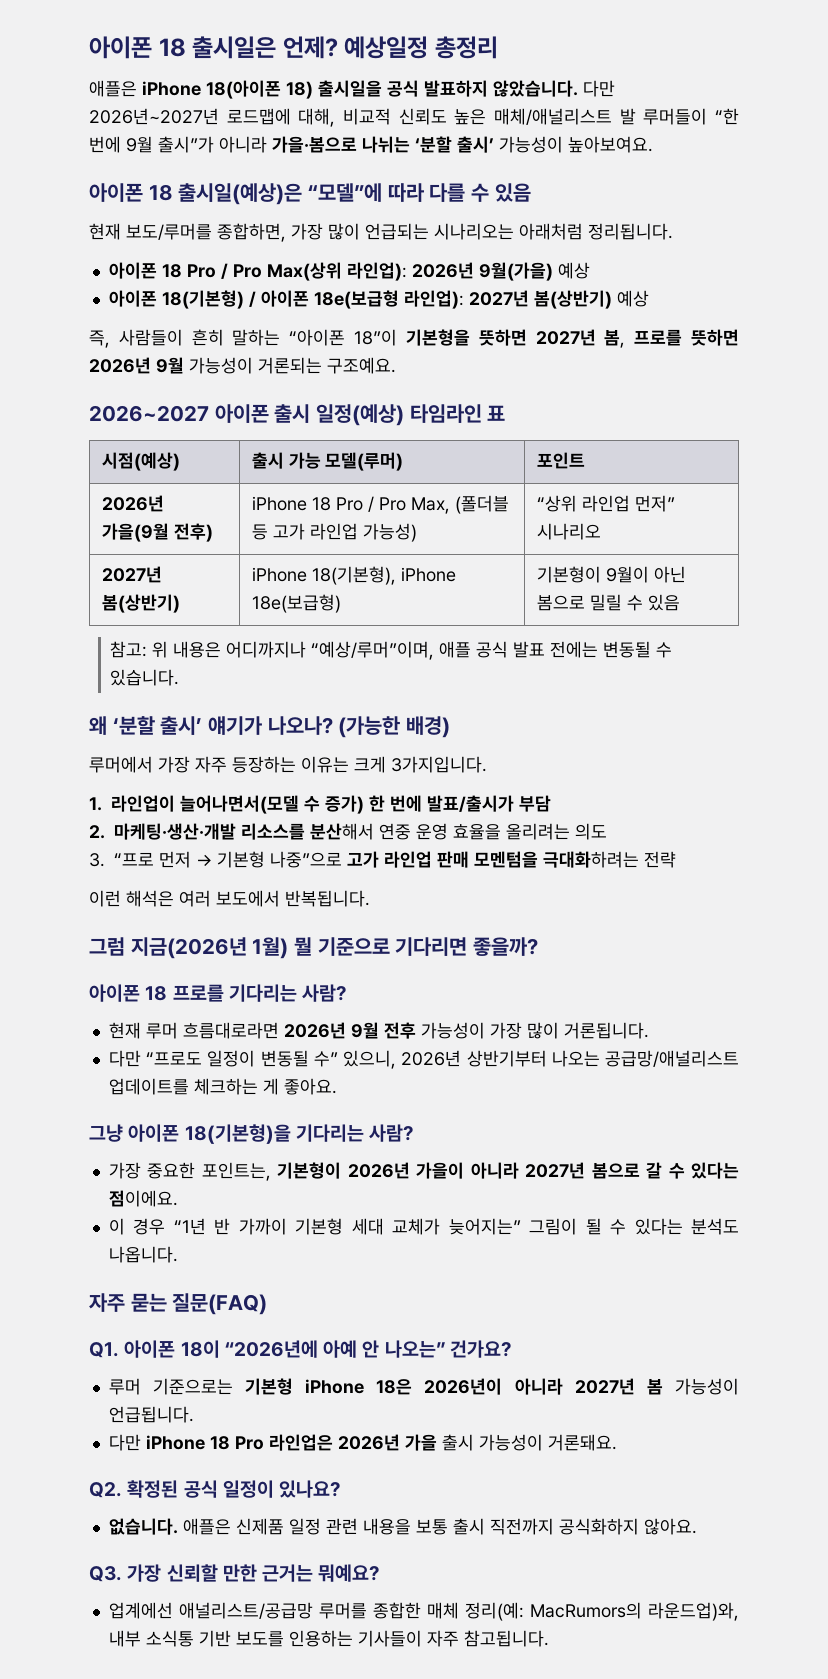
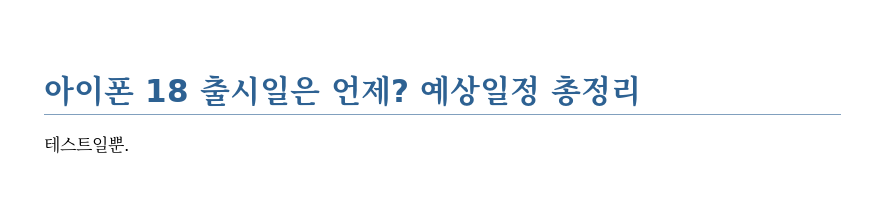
- 애플은 iPhone 18(아이폰 18) 출시일을 공식 발표하지 않았습니다. 다만 2026년~2027년 로드맵에 대해, 비교적 신뢰도 높은 매체/애널리스트 발 루머들이 “한 번에 9월 출시”가 아니라 가을·봄으로 나뉘는 ‘분할 출시’ 가능성이 높아보여요.
- 아이폰 18 출시일(예상)은 “모델”에 따라 다를 수 있음
- 현재 보도/루머를 종합하면, 가장 많이 언급되는 시나리오는 아래처럼 정리됩니다.
- 아이폰 18 Pro / Pro Max(상위 라인업): 2026년 9월(가을) 예상
- 아이폰 18(기본형) / 아이폰 18e(보급형 라인업): 2027년 봄(상반기) 예상
- 즉, 사람들이 흔히 말하는 “아이폰 18”이 기본형을 뜻하면 2027년 봄, 프로를 뜻하면 2026년 9월 가능성이 거론되는 구조예요.
- 2026~2027 아이폰 출시 일정(예상) 타임라인 표
- 시점(예상) | 출시 가능 모델(루머) | 포인트
- 2026년 가을(9월 전후) | iPhone 18 Pro / Pro Max, (폴더블 등 고가 라인업 가능성) | “상위 라인업 먼저” 시나리오
- 2027년 봄(상반기) | iPhone 18(기본형), iPhone 18e(보급형) | 기본형이 9월이 아닌 봄으로 밀릴 수 있음
- 참고: 위 내용은 어디까지나 “예상/루머”이며, 애플 공식 발표 전에는 변동될 수 있습니다.
- 왜 ‘분할 출시’ 얘기가 나오나? (가능한 배경)
- 루머에서 가장 자주 등장하는 이유는 크게 3가지입니다.
- 1. 라인업이 늘어나면서(모델 수 증가) 한 번에 발표/출시가 부담
- 2. 마케팅·생산·개발 리소스를 분산해서 연중 운영 효율을 올리려는 의도
- 3. “프로 먼저 → 기본형 나중”으로 고가 라인업 판매 모멘텀을 극대화하려는 전략
- 이런 해석은 여러 보도에서 반복됩니다.
- 그럼 지금(2026년 1월) 뭘 기준으로 기다리면 좋을까?
- 아이폰 18 프로를 기다리는 사람?
- 현재 루머 흐름대로라면 2026년 9월 전후 가능성이 가장 많이 거론됩니다.
- 다만 “프로도 일정이 변동될 수” 있으니, 2026년 상반기부터 나오는 공급망/애널리스트 업데이트를 체크하는 게 좋아요.
- 그냥 아이폰 18(기본형)을 기다리는 사람?
- 가장 중요한 포인트는, 기본형이 2026년 가을이 아니라 2027년 봄으로 갈 수 있다는 점이에요.
- 이 경우 “1년 반 가까이 기본형 세대 교체가 늦어지는” 그림이 될 수 있다는 분석도 나옵니다.
- 자주 묻는 질문(FAQ)
- Q1. 아이폰 18이 “2026년에 아예 안 나오는” 건가요?
- 루머 기준으로는 기본형 iPhone 18은 2026년이 아니라 2027년 봄 가능성이 언급됩니다.
- 다만 iPhone 18 Pro 라인업은 2026년 가을 출시 가능성이 거론돼요.
- Q2. 확정된 공식 일정이 있나요?
- 없습니다. 애플은 신제품 일정 관련 내용을 보통 출시 직전까지 공식화하지 않아요.
- Q3. 가장 신뢰할 만한 근거는 뭐예요?
- 업계에선 애널리스트/공급망 루머를 종합한 매체 정리(예: MacRumors의 라운드업)와, 내부 소식통 기반 보도를 인용하는 기사들이 자주 참고됩니다.
+ 테스트일뿐.

